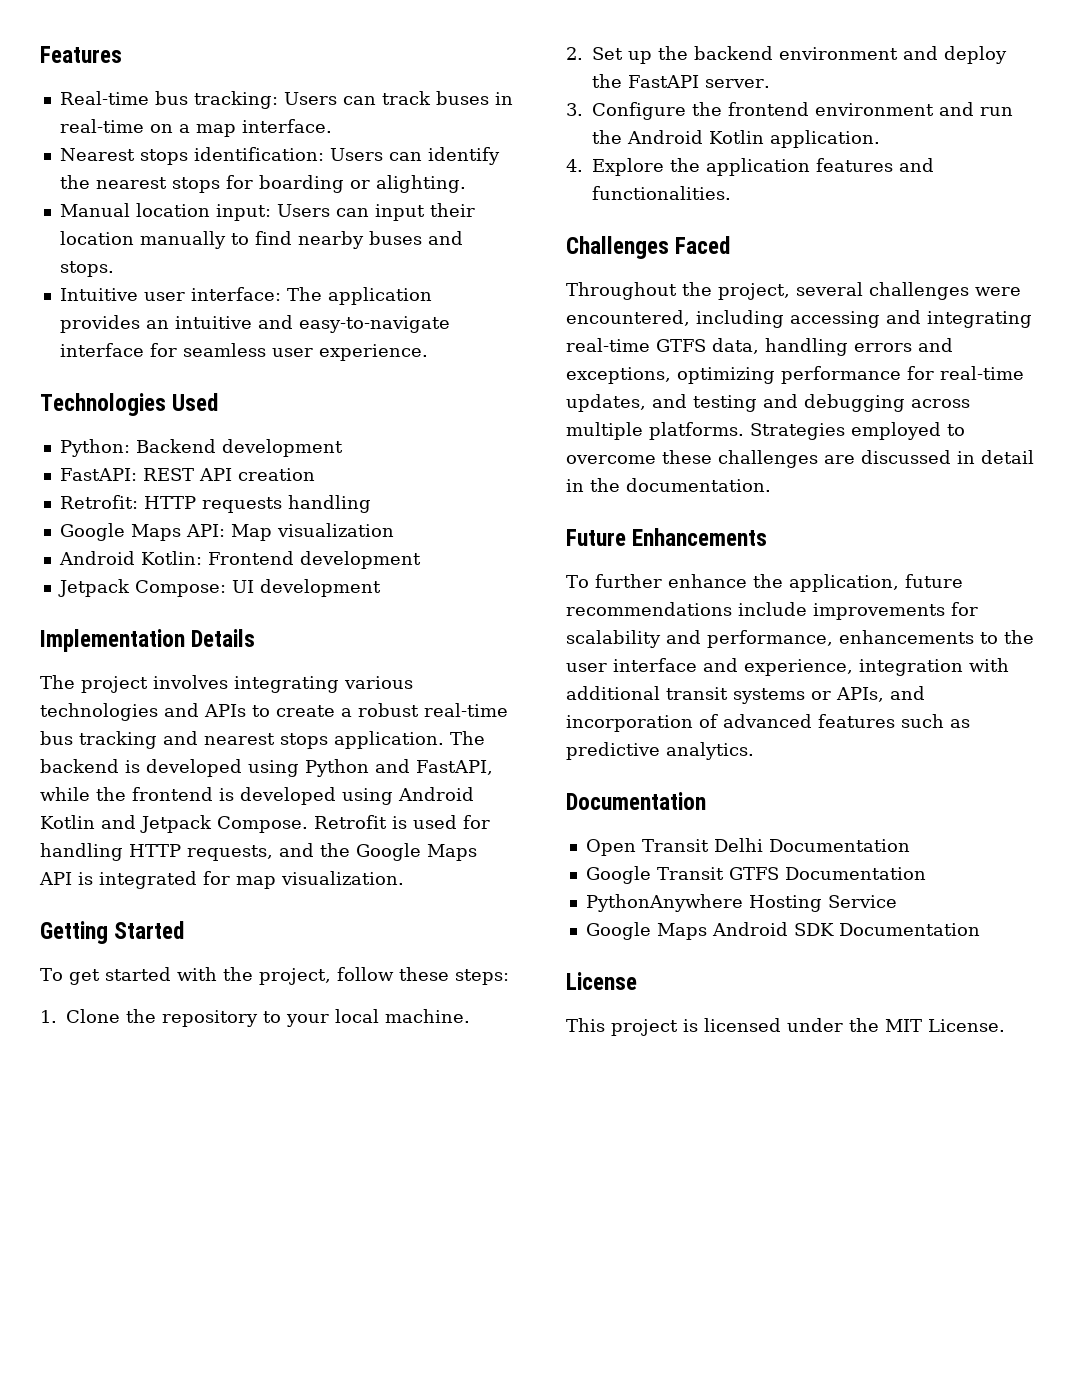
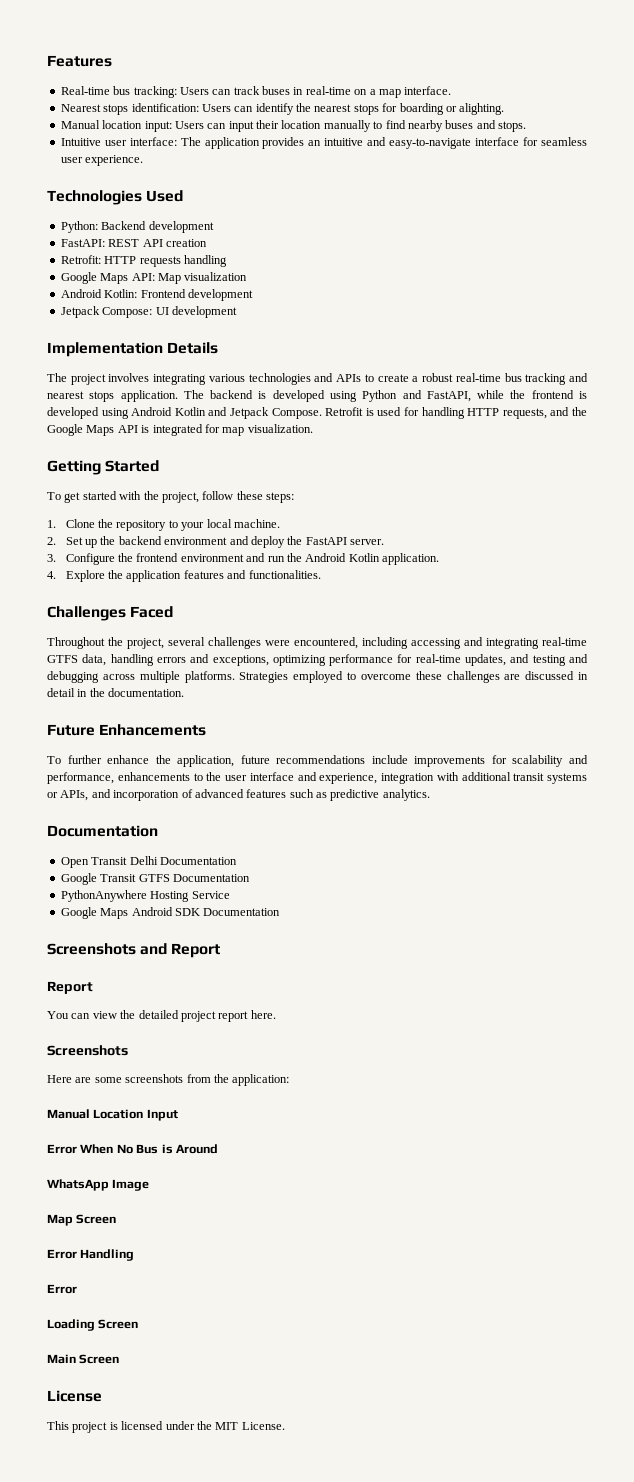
+ Screenshots and Report
+ Report
+ You can view the detailed project report here.
+ Screenshots
+ Here are some screenshots from the application:
+ Manual Location Input
+ Error When No Bus is Around
+ WhatsApp Image
+ Map Screen
+ Error Handling
+ Error
+ Loading Screen
+ Main Screen

